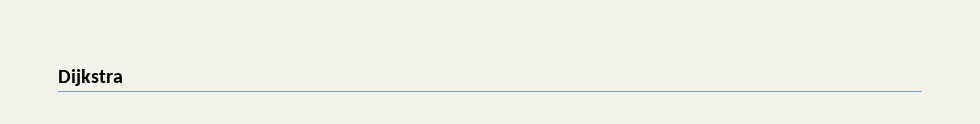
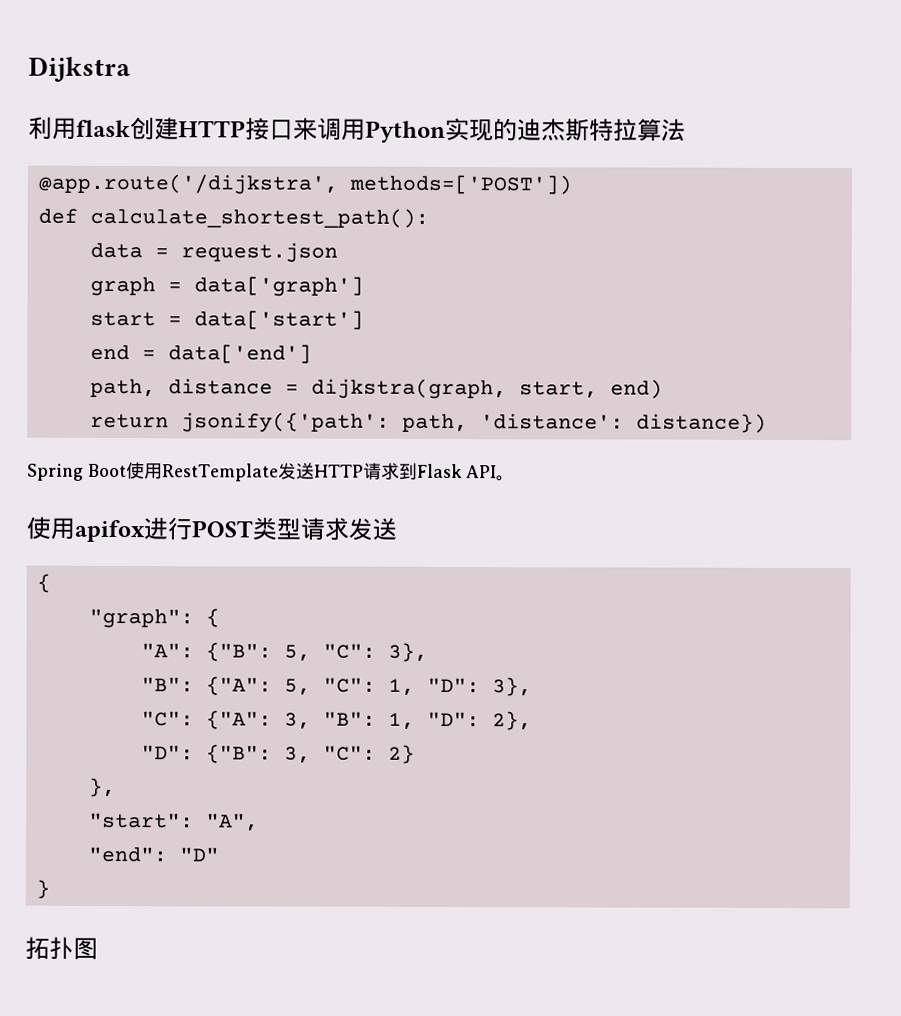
+ 利用flask创建HTTP接口来调用Python实现的迪杰斯特拉算法
+ @app.route('/dijkstra', methods=['POST'])
+ def calculate_shortest_path():
+ data = request.json
+ graph = data['graph']
+ start = data['start']
+ end = data['end']
+ path, distance = dijkstra(graph, start, end)
+ return jsonify({'path': path, 'distance': distance})
+ Spring Boot使用RestTemplate发送HTTP请求到Flask API。
+ 使用apifox进行POST类型请求发送
+ {
+ "graph": {
+ "A": {"B": 5, "C": 3},
+ "B": {"A": 5, "C": 1, "D": 3},
+ "C": {"A": 3, "B": 1, "D": 2},
+ "D": {"B": 3, "C": 2}
+ },
+ "start": "A",
+ "end": "D"
+ }
+ 拓扑图

